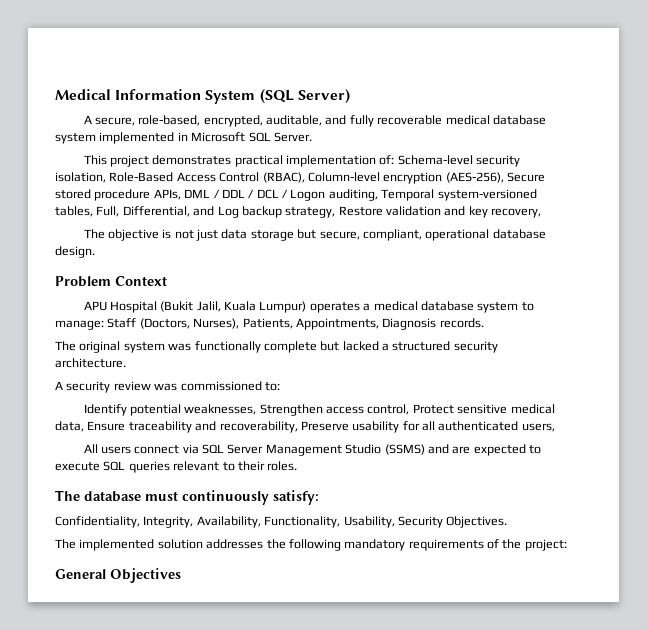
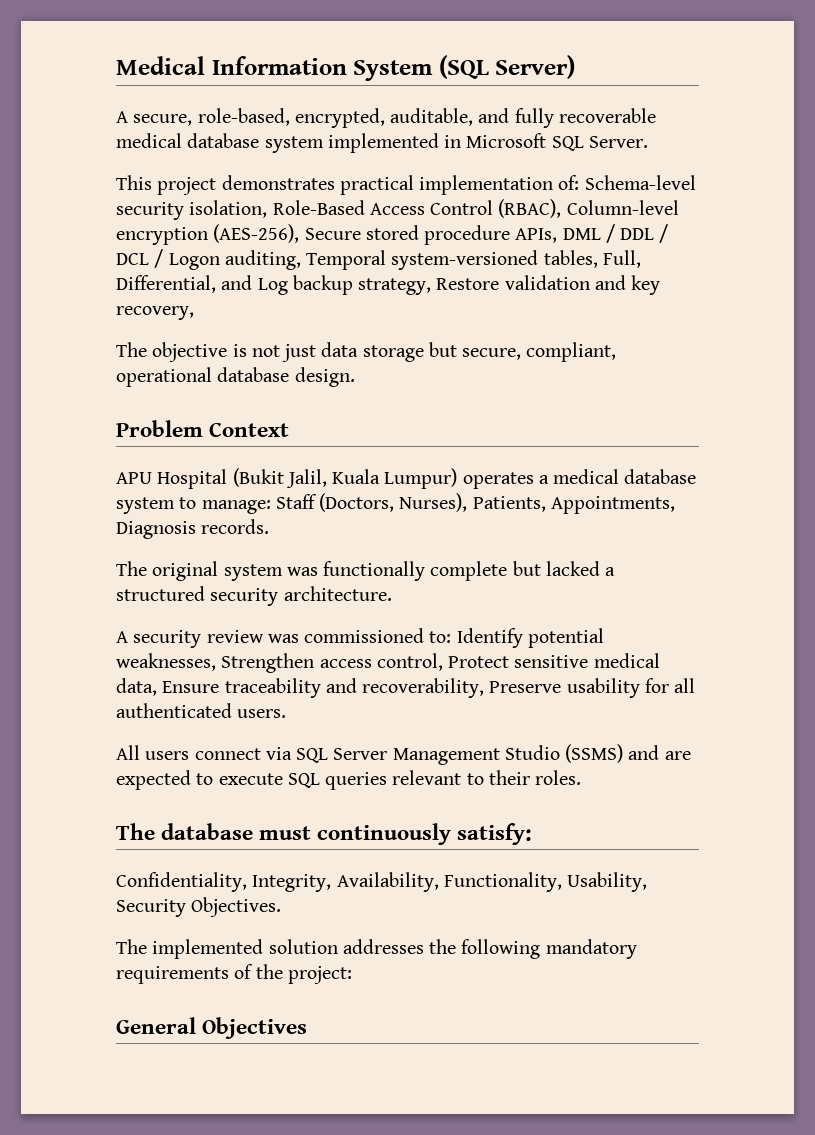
- A security review was commissioned to:
- Identify potential weaknesses, Strengthen access control, Protect sensitive medical data, Ensure traceability and recoverability, Preserve usability for all authenticated users,
+ A security review was commissioned to: Identify potential weaknesses, Strengthen access control, Protect sensitive medical data, Ensure traceability and recoverability, Preserve usability for all authenticated users.

